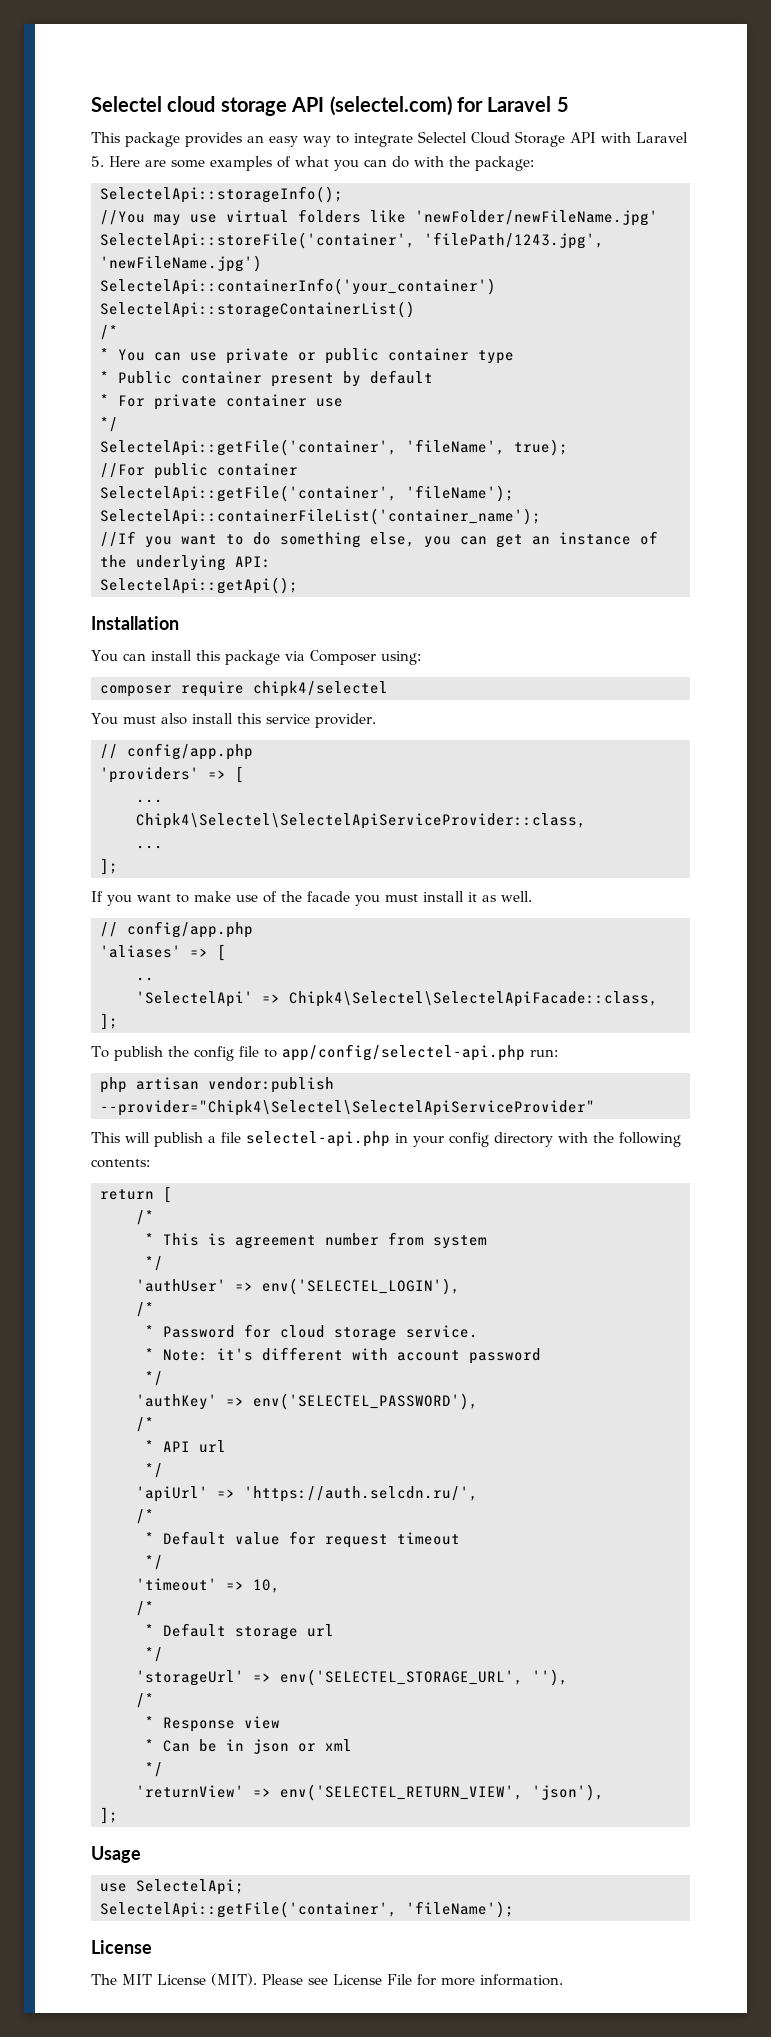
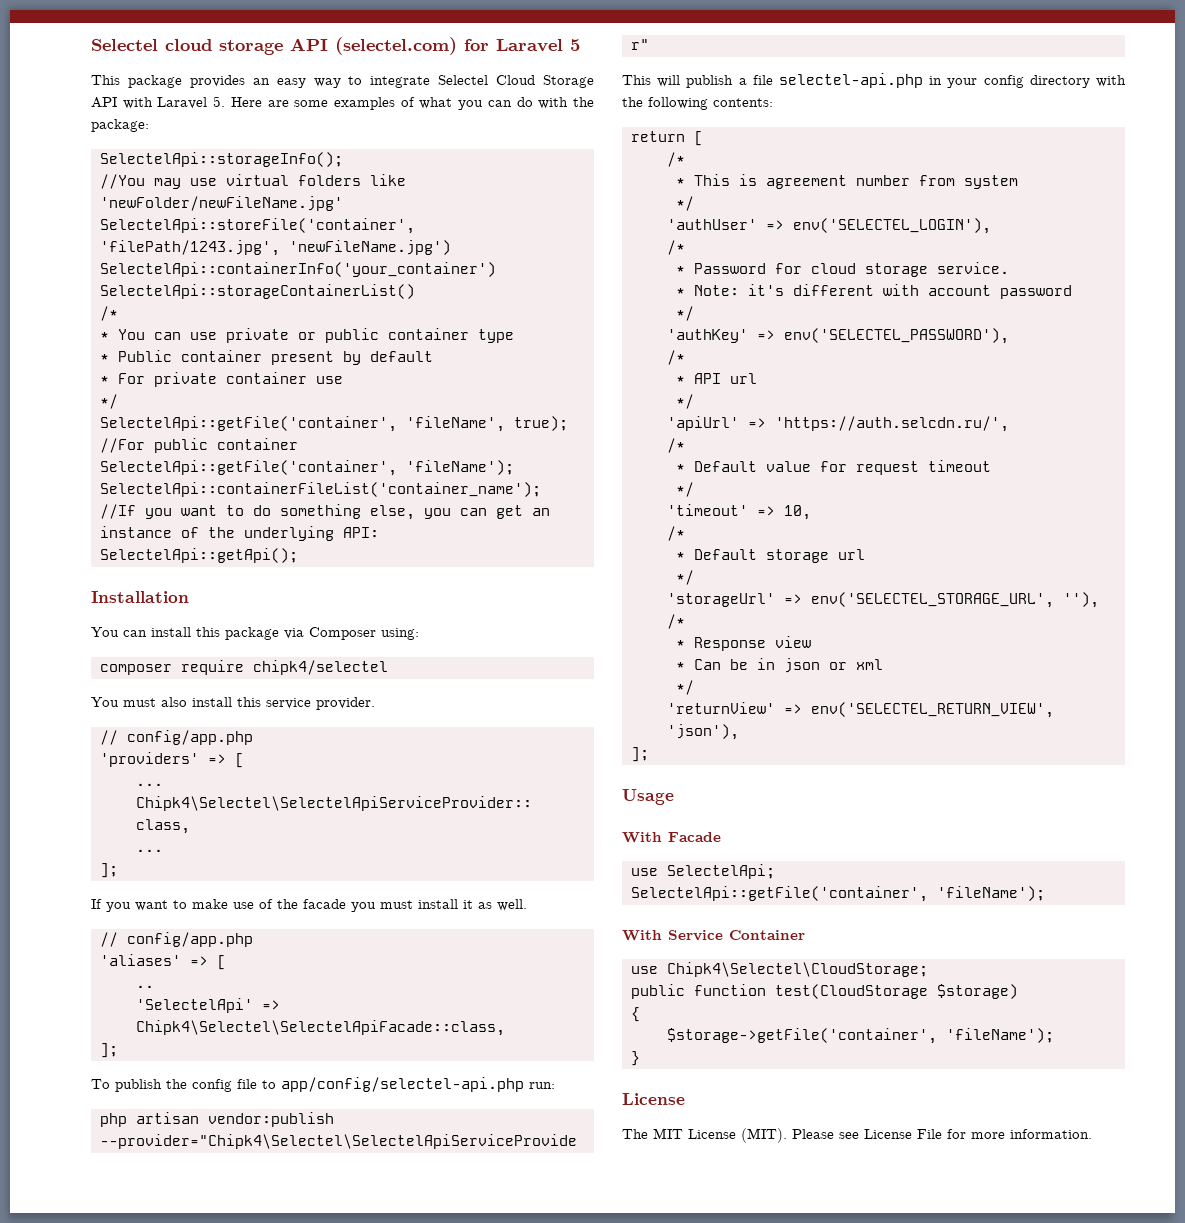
+ With Facade
+ With Service Container
+ use Chipk4\Selectel\CloudStorage;
+ public function test(CloudStorage $storage)
+ {
+ $storage->getFile('container', 'fileName');
+ }

